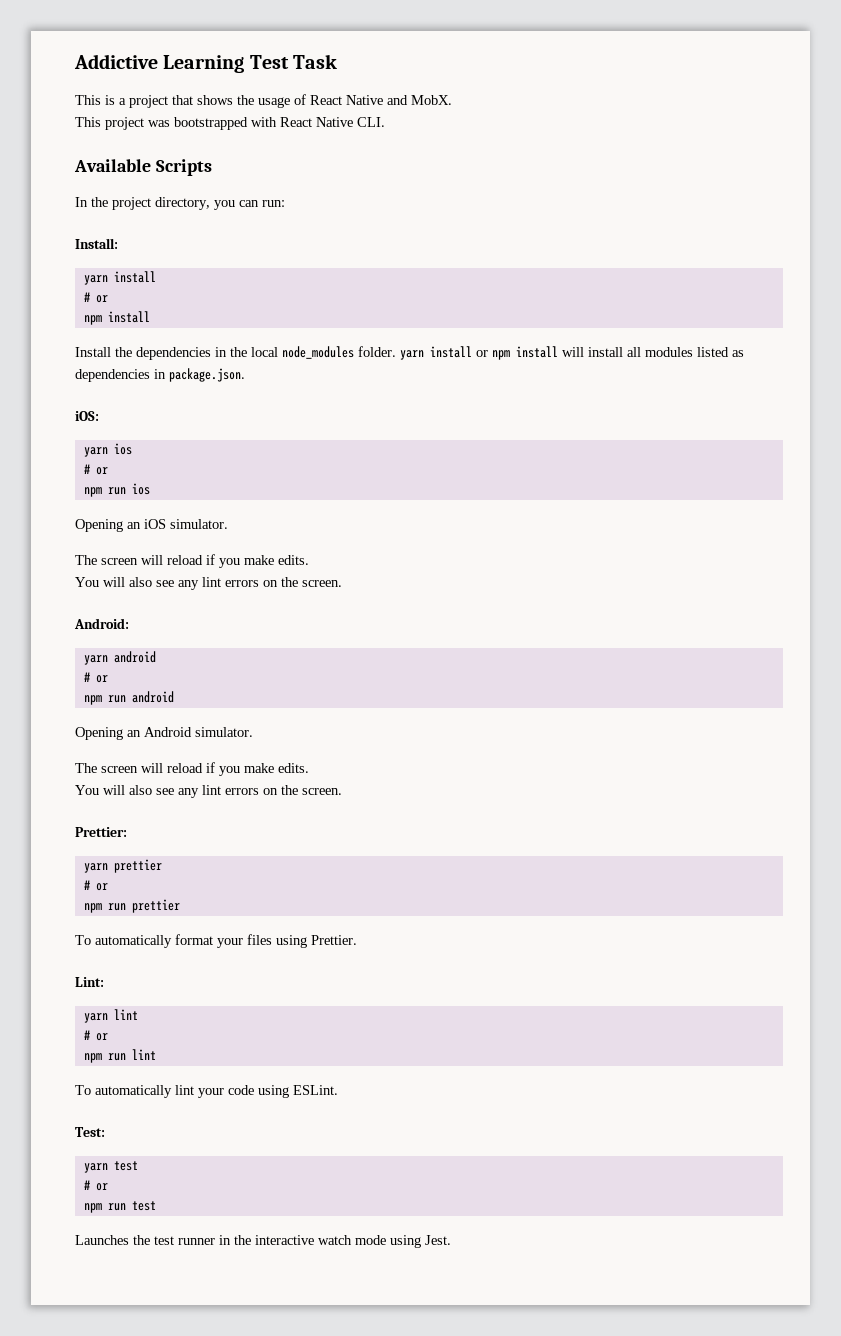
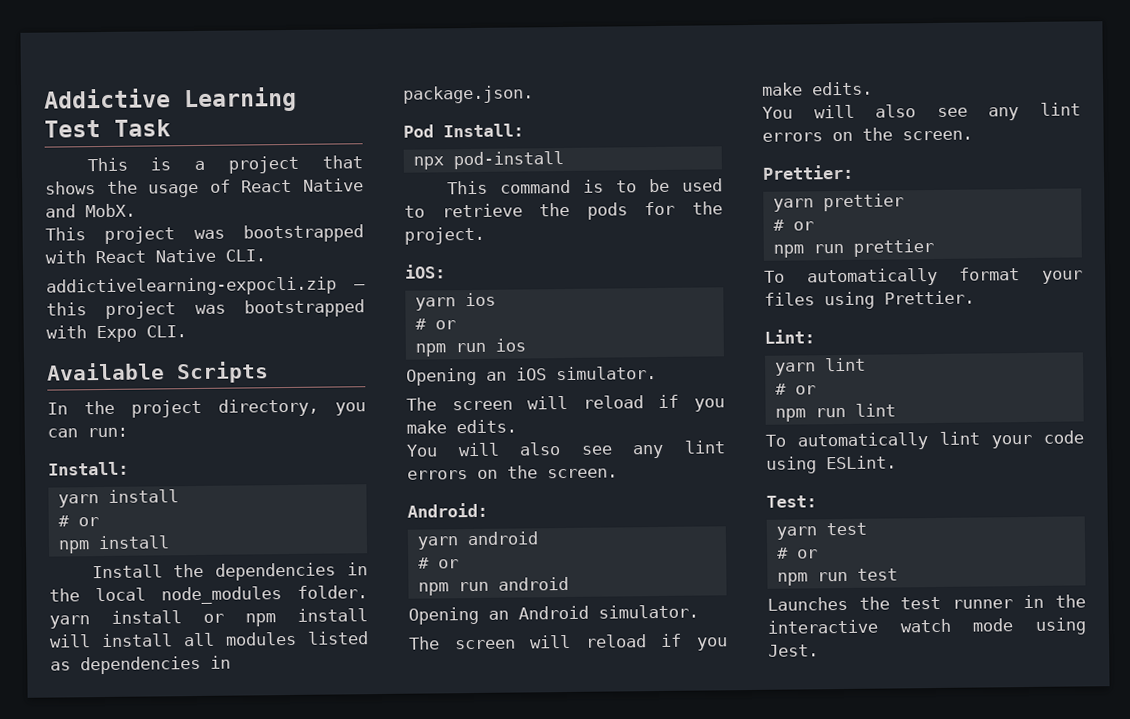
+ addictivelearning-expocli.zip — this project was bootstrapped with Expo CLI.
+ Pod Install:
+ npx pod-install
+ This command is to be used to retrieve the pods for the project.

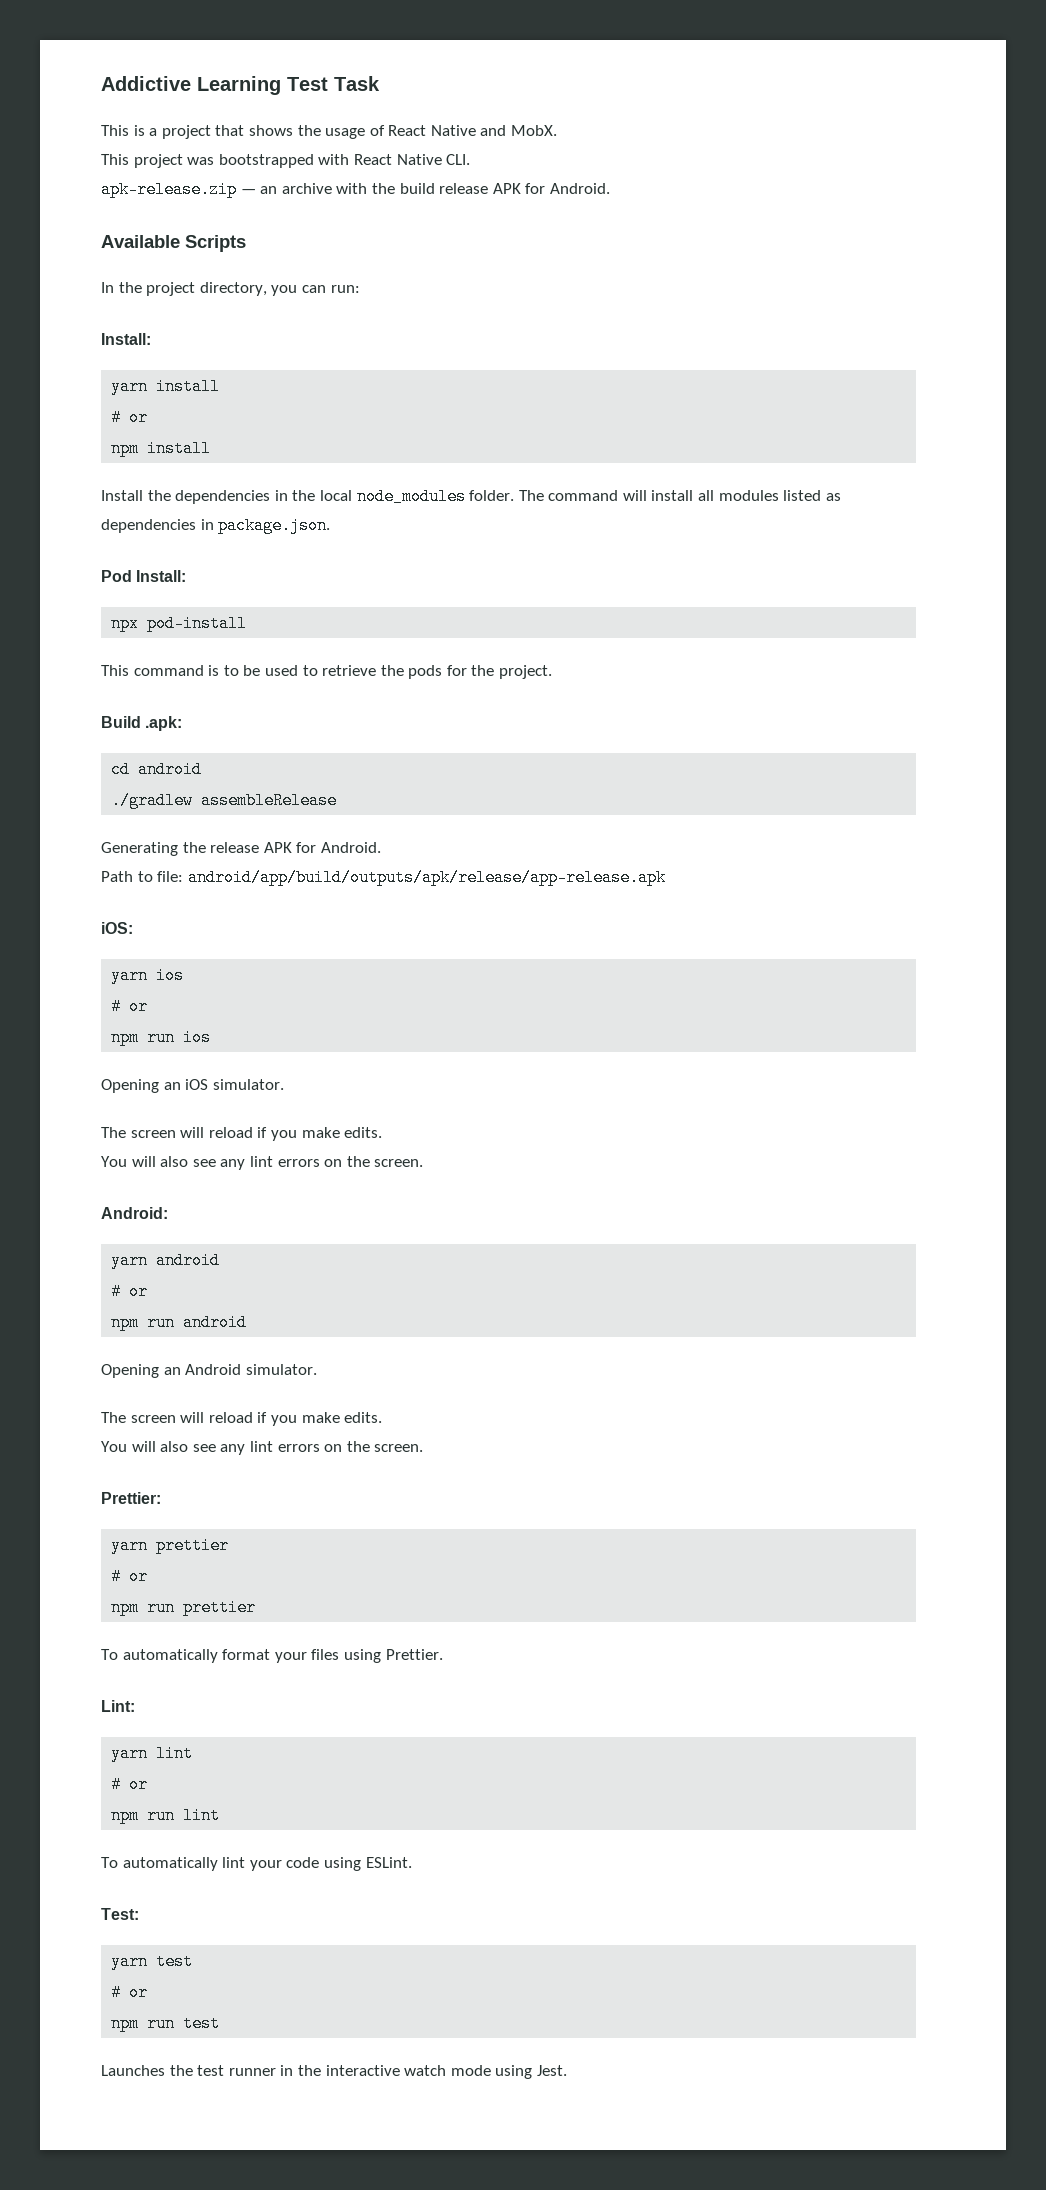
- addictivelearning-expocli.zip — this project was bootstrapped with Expo CLI.
+ apk-release.zip — an archive with the build release APK for Android.
- Install the dependencies in the local node_modules folder. yarn install or npm install will install all modules listed as dependencies in package.json.
+ Install the dependencies in the local node_modules folder. The command will install all modules listed as dependencies in package.json.
+ Build .apk:
+ cd android
+ ./gradlew assembleRelease
+ Generating the release APK for Android.
+ Path to file: android/app/build/outputs/apk/release/app-release.apk

